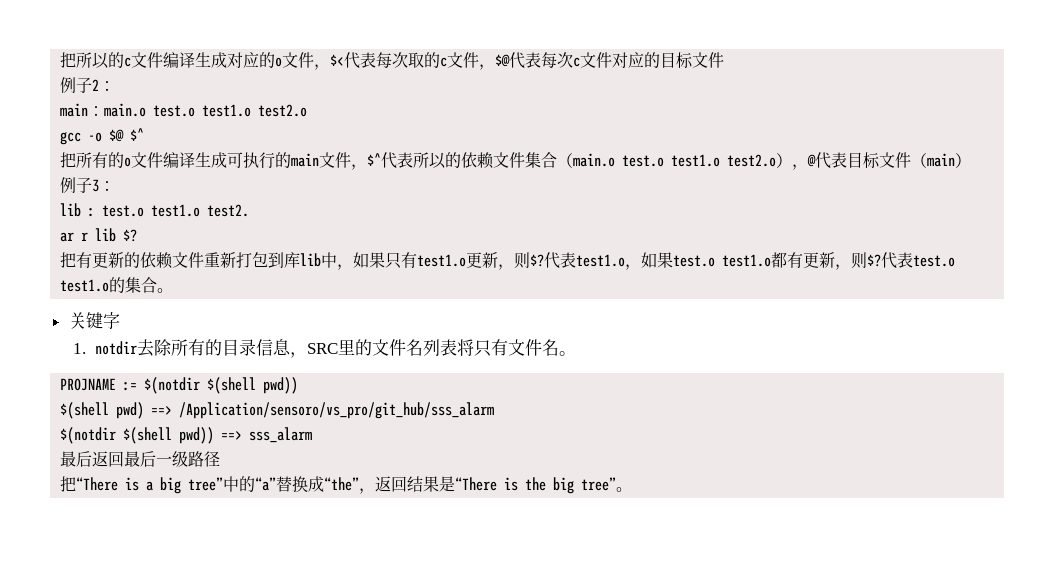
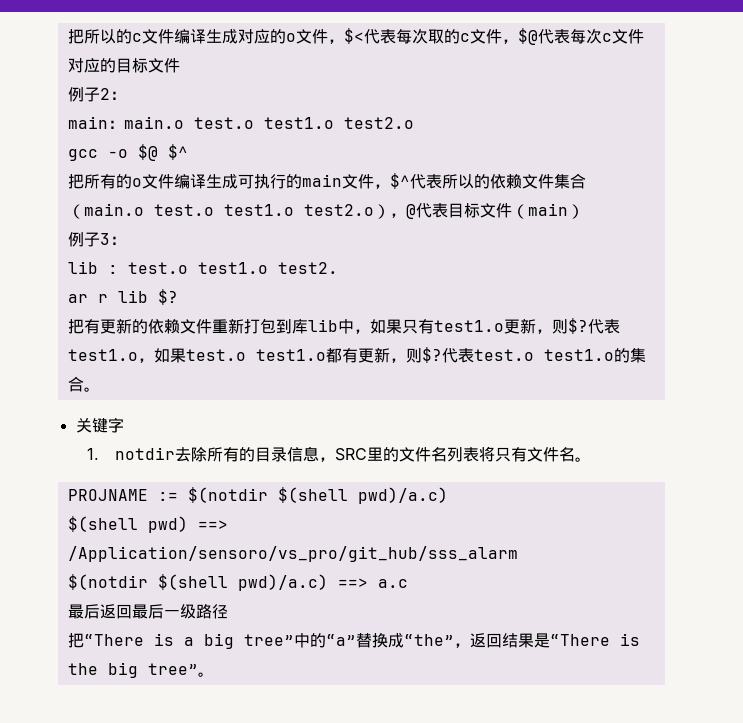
- PROJNAME := $(notdir $(shell pwd))
+ PROJNAME := $(notdir $(shell pwd)/a.c)
- $(notdir $(shell pwd)) ==> sss_alarm
+ $(notdir $(shell pwd)/a.c) ==> a.c

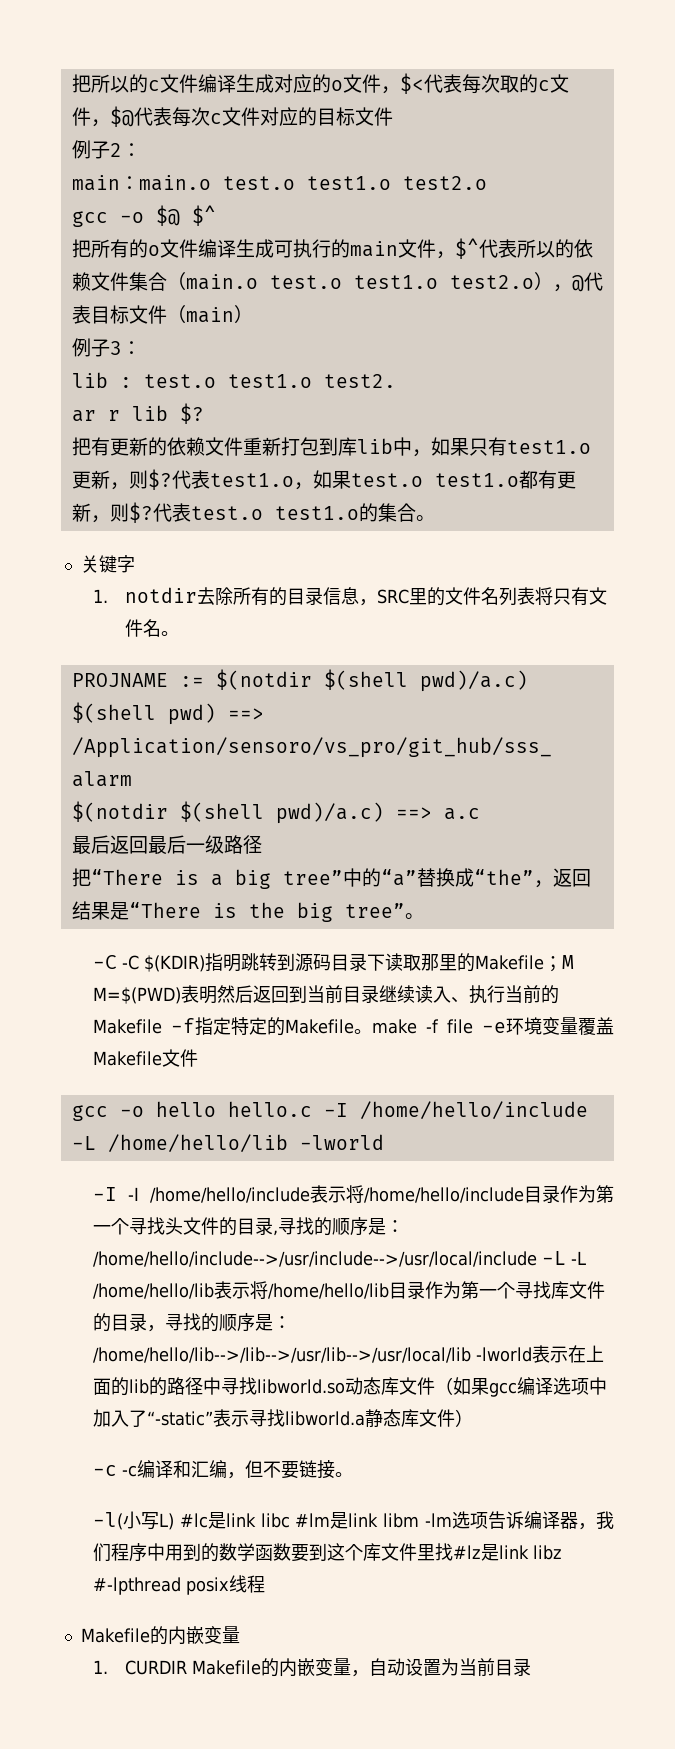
+ -C -C $(KDIR)指明跳转到源码目录下读取那里的Makefile；M M=$(PWD)表明然后返回到当前目录继续读入、执行当前的Makefile -f指定特定的Makefile。make -f file -e环境变量覆盖Makefile文件
+ gcc -o hello hello.c -I /home/hello/include -L /home/hello/lib -lworld
+ -I -I /home/hello/include表示将/home/hello/include目录作为第一个寻找头文件的目录,寻找的顺序是：/home/hello/include-->/usr/include-->/usr/local/include -L -L /home/hello/lib表示将/home/hello/lib目录作为第一个寻找库文件的目录，寻找的顺序是：/home/hello/lib-->/lib-->/usr/lib-->/usr/local/lib -lworld表示在上面的lib的路径中寻找libworld.so动态库文件（如果gcc编译选项中加入了“-static”表示寻找libworld.a静态库文件）
+ -c -c编译和汇编，但不要链接。
+ -l(小写L) #lc是link libc #lm是link libm -lm选项告诉编译器，我们程序中用到的数学函数要到这个库文件里找#lz是link libz #-lpthread posix线程
+ Makefile的内嵌变量
+ 1. CURDIR Makefile的内嵌变量，自动设置为当前目录

